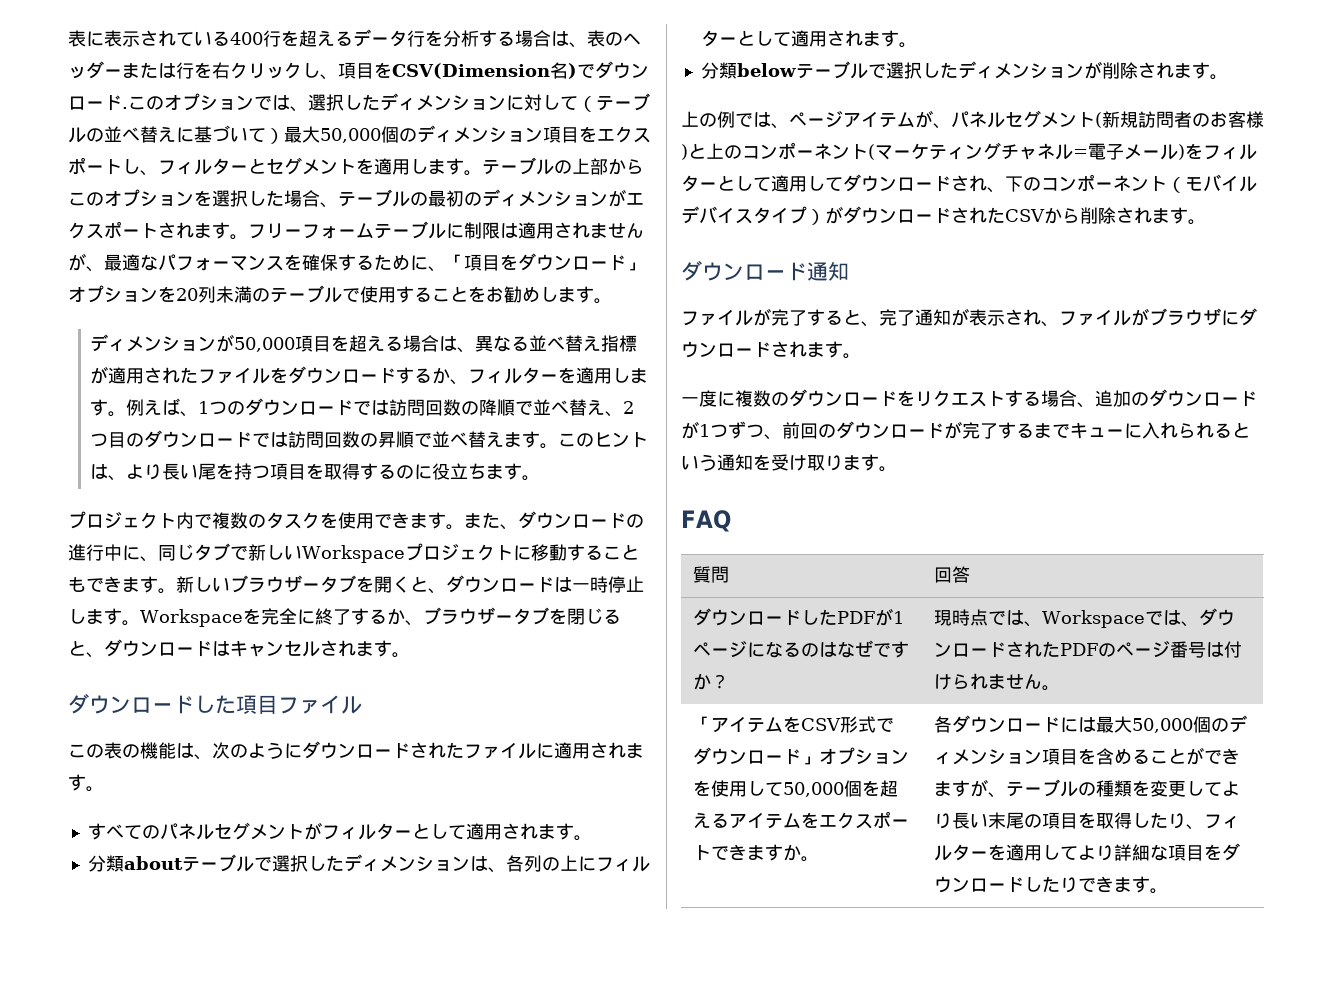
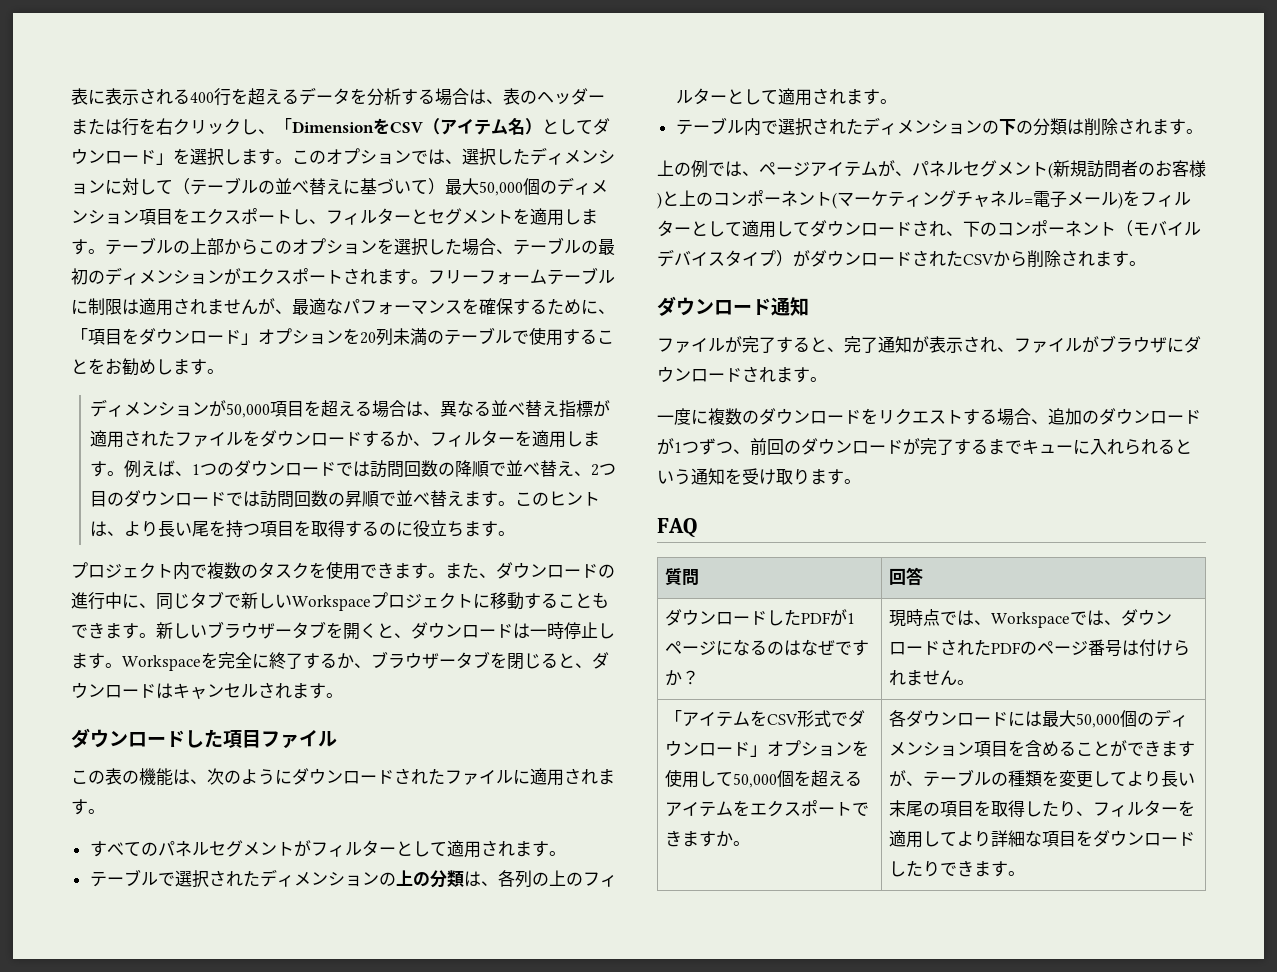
- 表に表示されている400行を超えるデータ行を分析する場合は、表のヘッダーまたは行を右クリックし、項目をCSV(Dimension名)でダウンロード.
+ 表に表示される400行を超えるデータを分析する場合は、表のヘッダーまたは行を右クリックし、「DimensionをCSV（アイテム名）としてダウンロード」を選択します。
- 分類aboutテーブルで選択したディメンションは、各列の上にフィルターとして適用されます。
- 分類belowテーブルで選択したディメンションが削除されます。
+ テーブルで選択されたディメンションの上の分類は、各列の上のフィルターとして適用されます。
+ テーブル内で選択されたディメンションの下の分類は削除されます。

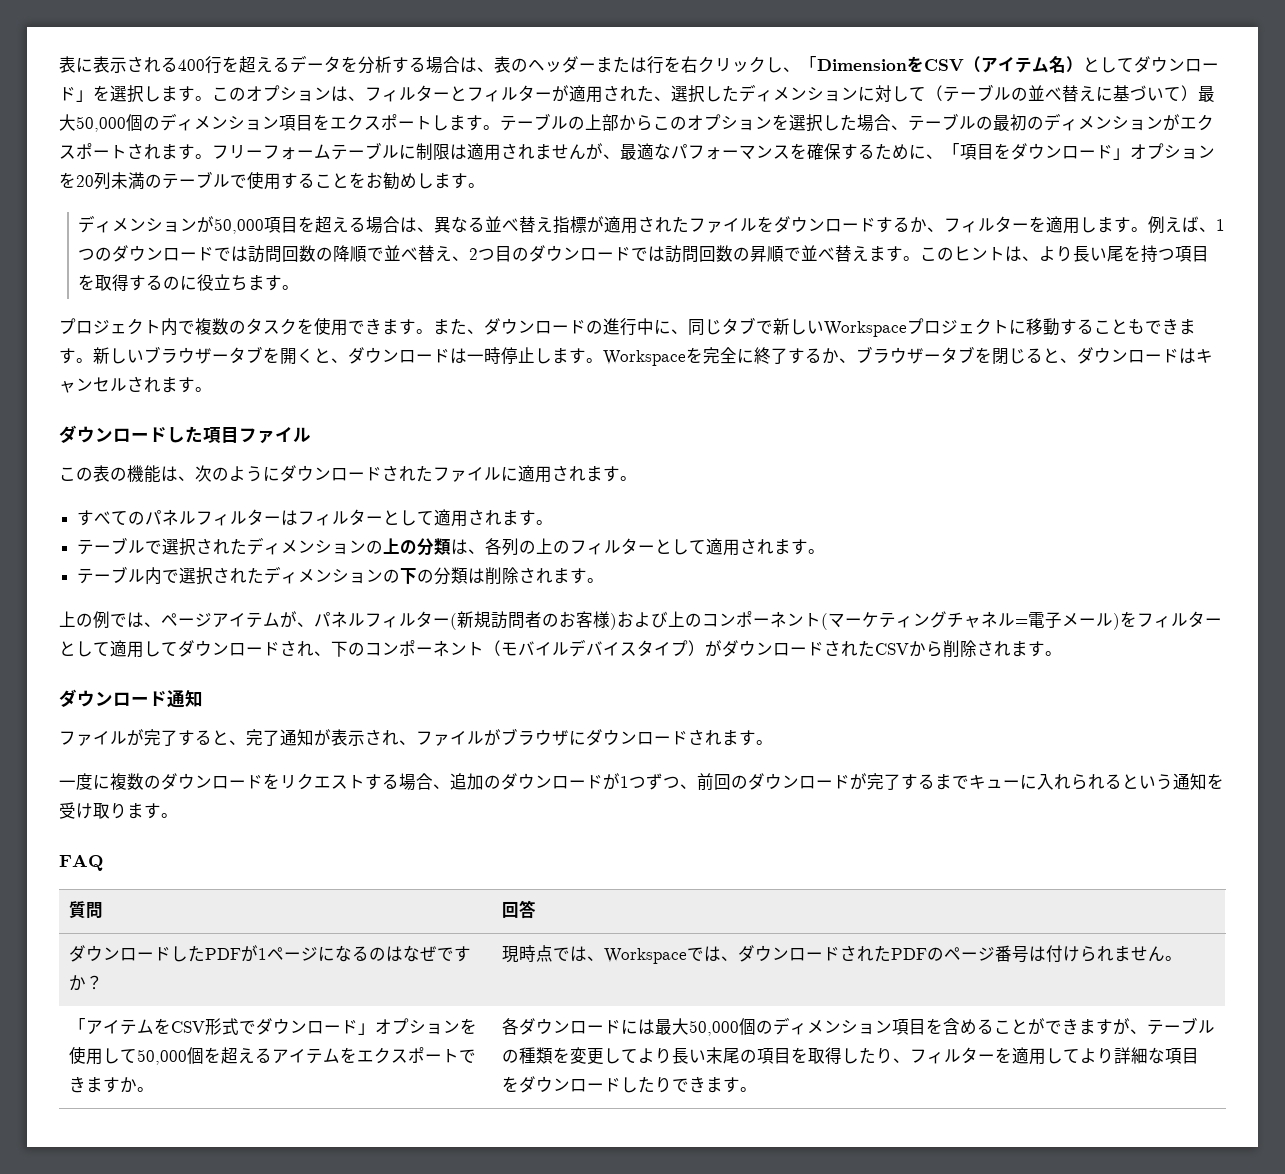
- このオプションでは、選択したディメンションに対して（テーブルの並べ替えに基づいて）最大50,000個のディメンション項目をエクスポートし、フィルターとセグメントを適用します。
+ このオプションは、フィルターとフィルターが適用された、選択したディメンションに対して（テーブルの並べ替えに基づいて）最大50,000個のディメンション項目をエクスポートします。
- すべてのパネルセグメントがフィルターとして適用されます。
+ すべてのパネルフィルターはフィルターとして適用されます。
- 上の例では、ページアイテムが、パネルセグメント(新規訪問者のお客様)と上のコンポーネント(マーケティングチャネル=電子メール)をフィルターとして適用してダウンロードされ、下のコンポーネント（モバイルデバイスタイプ）がダウンロードされたCSVから削除されます。
+ 上の例では、ページアイテムが、パネルフィルター(新規訪問者のお客様)および上のコンポーネント(マーケティングチャネル=電子メール)をフィルターとして適用してダウンロードされ、下のコンポーネント（モバイルデバイスタイプ）がダウンロードされたCSVから削除されます。

